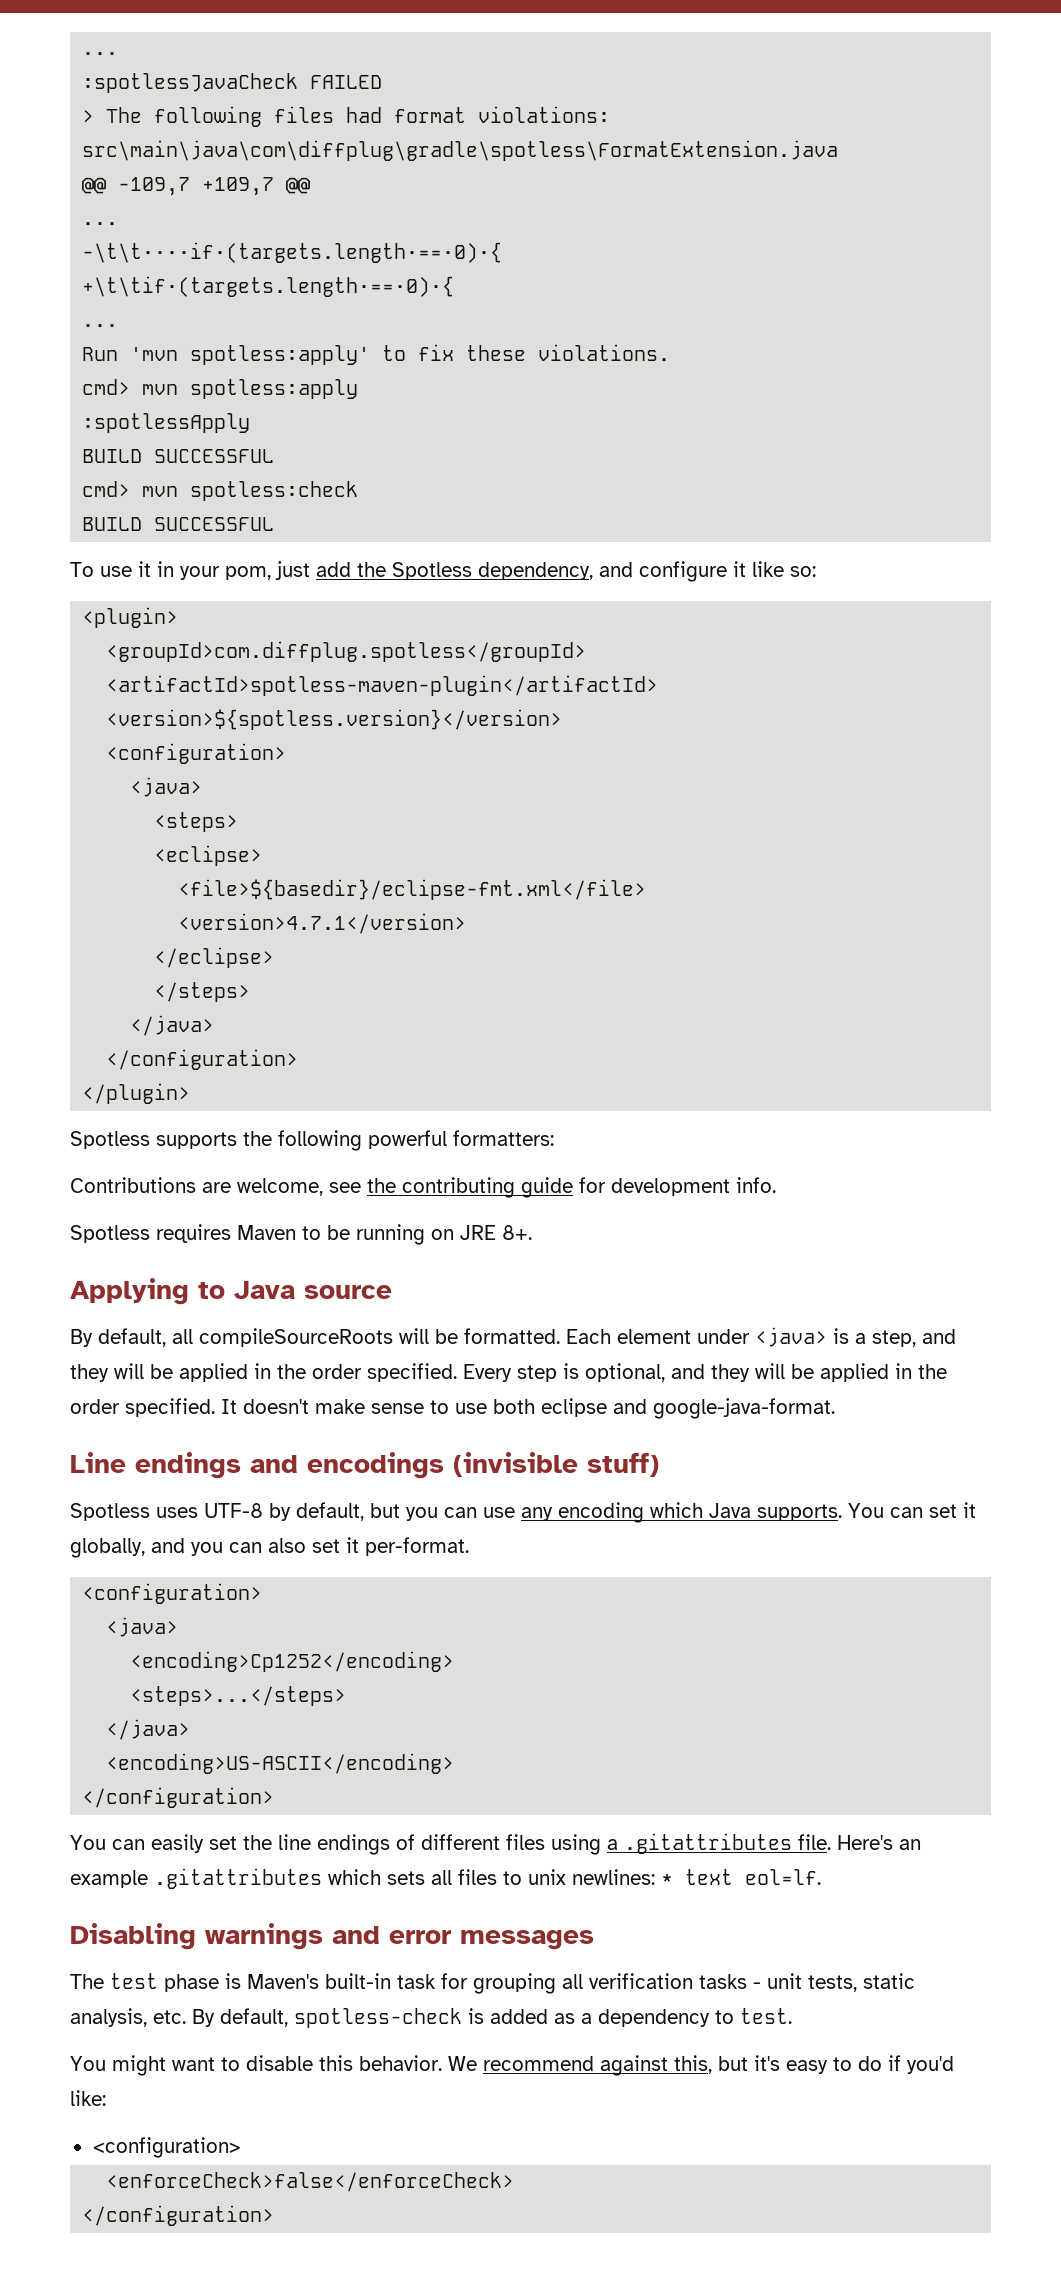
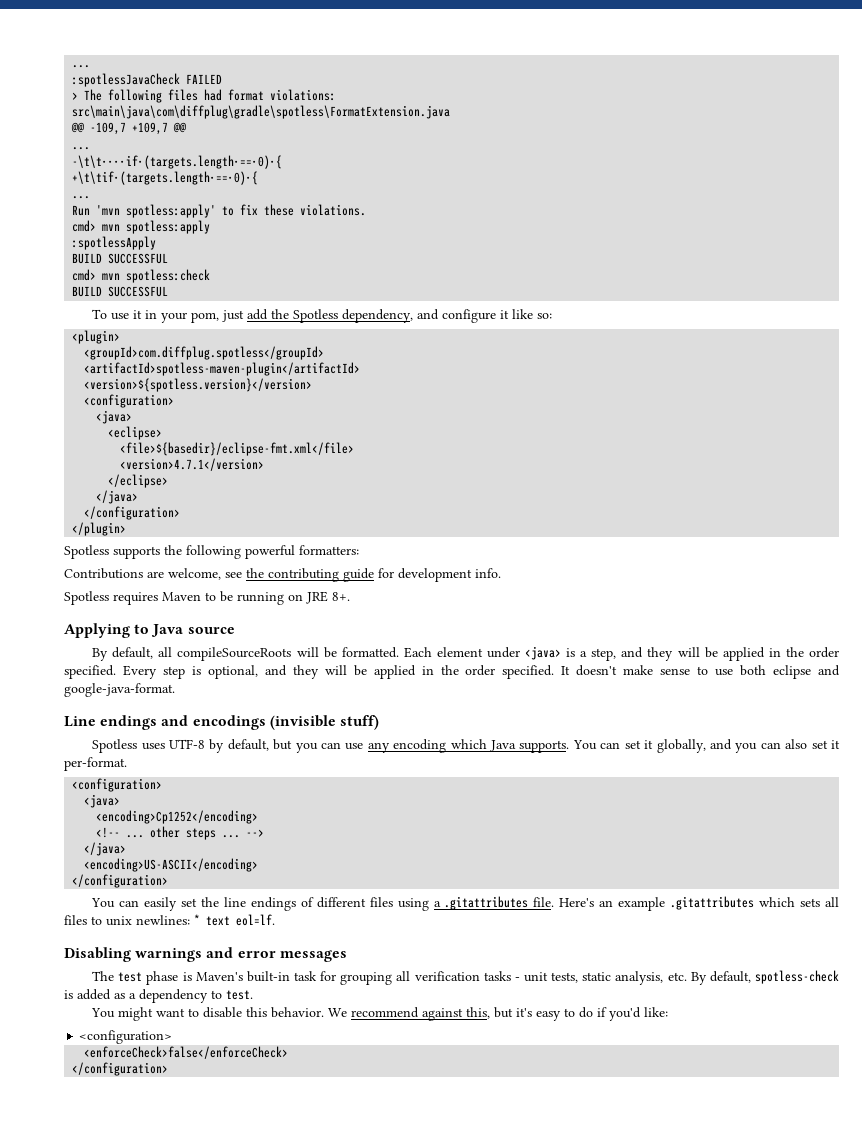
- <steps>
- </steps>
- <steps>...</steps>
+ <!-- ... other steps ... -->

